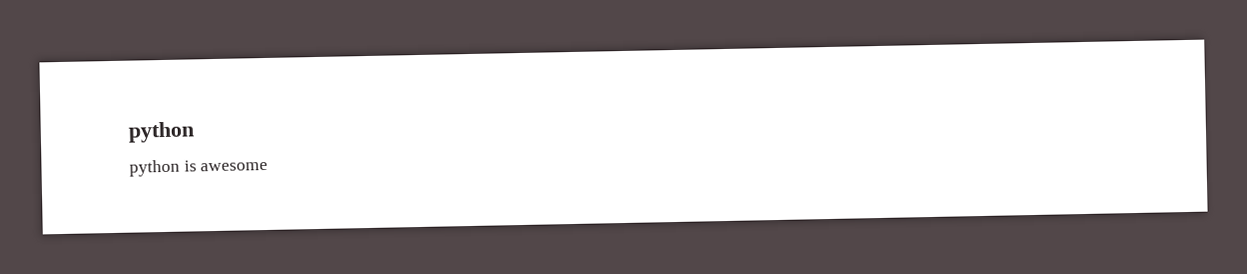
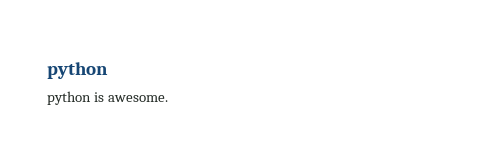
- python is awesome
+ python is awesome.

